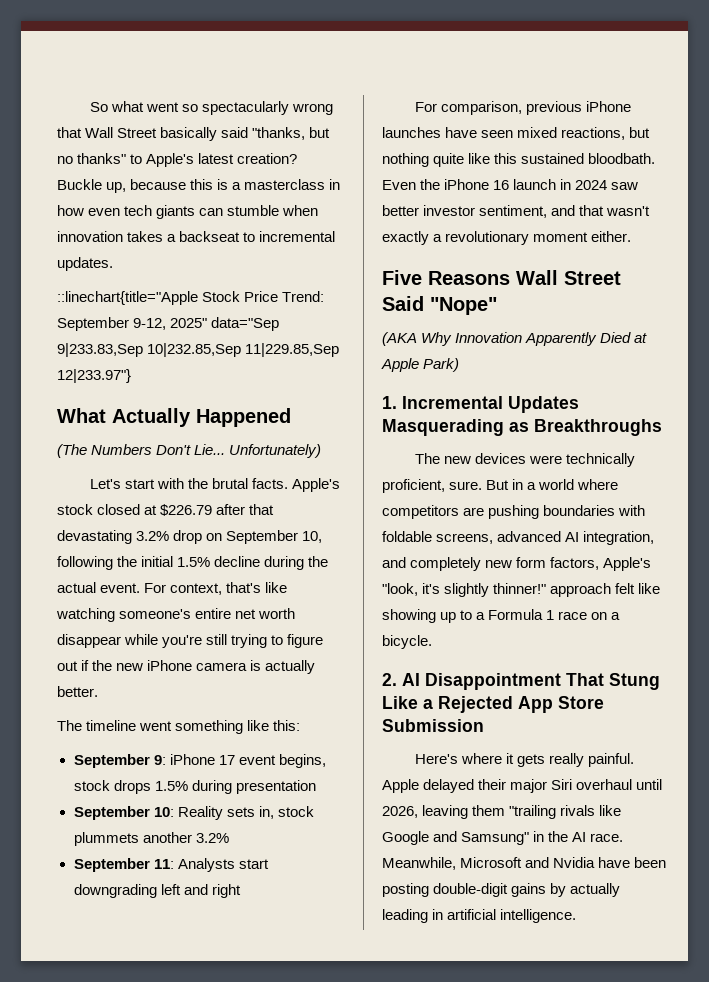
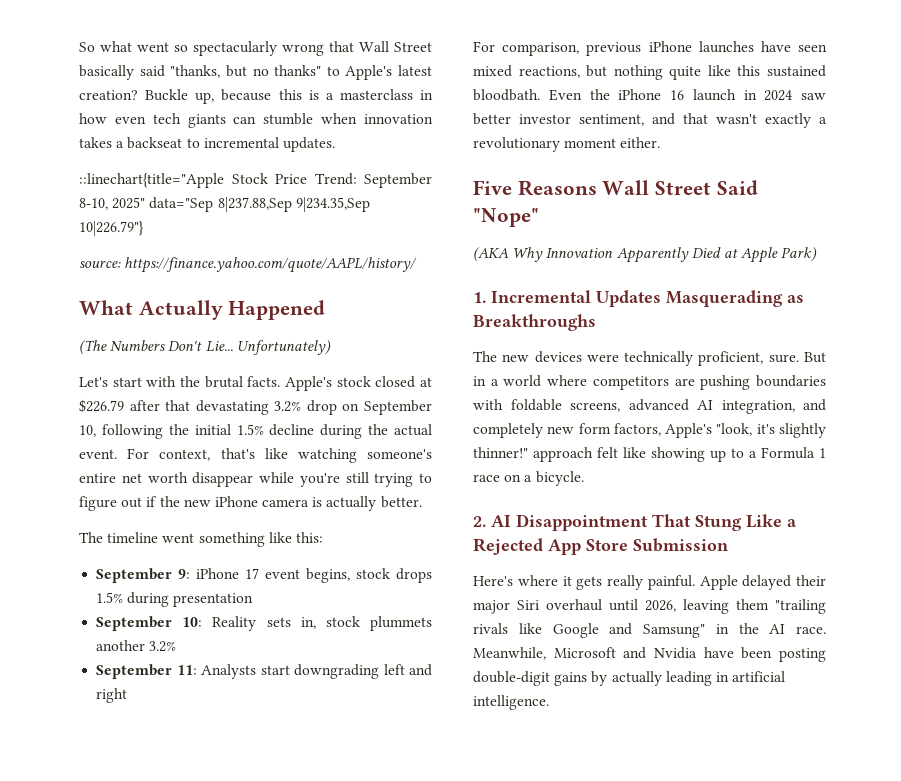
- ::linechart{title="Apple Stock Price Trend: September 9-12, 2025" data="Sep 9|233.83,Sep 10|232.85,Sep 11|229.85,Sep 12|233.97"}
+ ::linechart{title="Apple Stock Price Trend: September 8-10, 2025" data="Sep 8|237.88,Sep 9|234.35,Sep 10|226.79"}
+ source: https://finance.yahoo.com/quote/AAPL/history/

